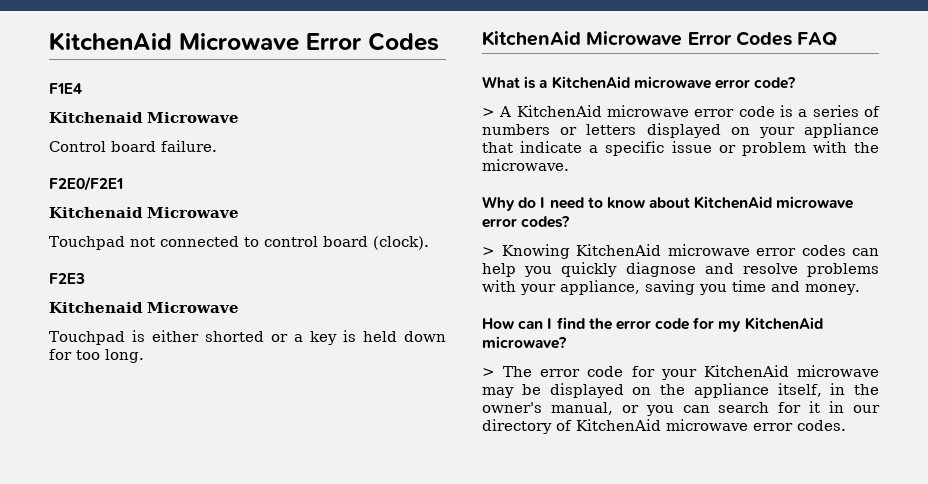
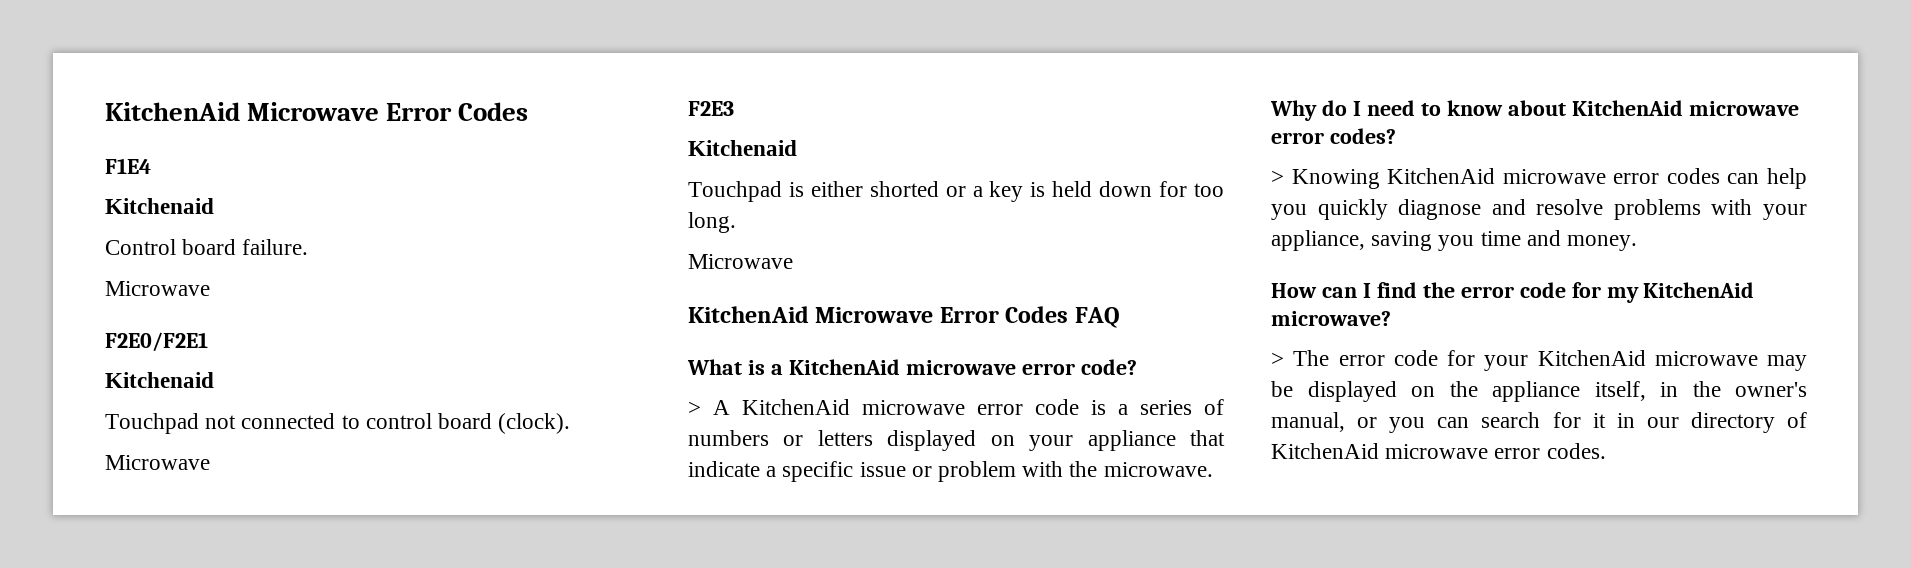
  F1E4
- Kitchenaid Microwave
+ Kitchenaid
  Control board failure.
+ Microwave
  F2E0/F2E1
- Kitchenaid Microwave
+ Kitchenaid
  Touchpad not connected to control board (clock).
+ Microwave
  F2E3
- Kitchenaid Microwave
+ Kitchenaid
  Touchpad is either shorted or a key is held down for too long.
+ Microwave

